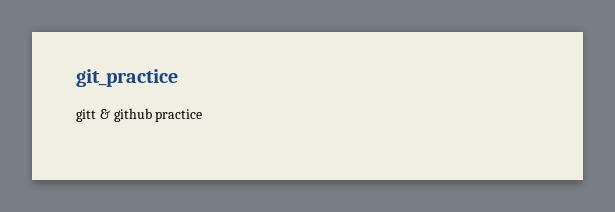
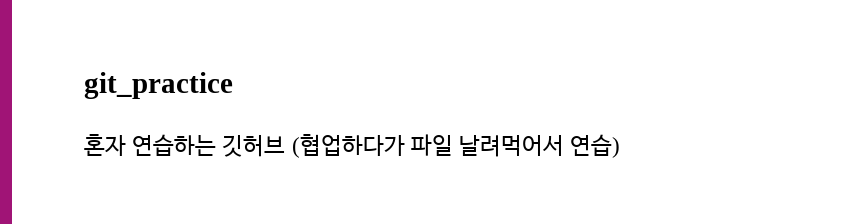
- gitt & github practice
+ 혼자 연습하는 깃허브 (협업하다가 파일 날려먹어서 연습)

